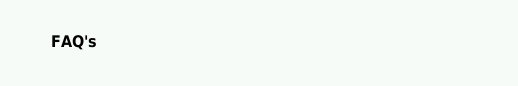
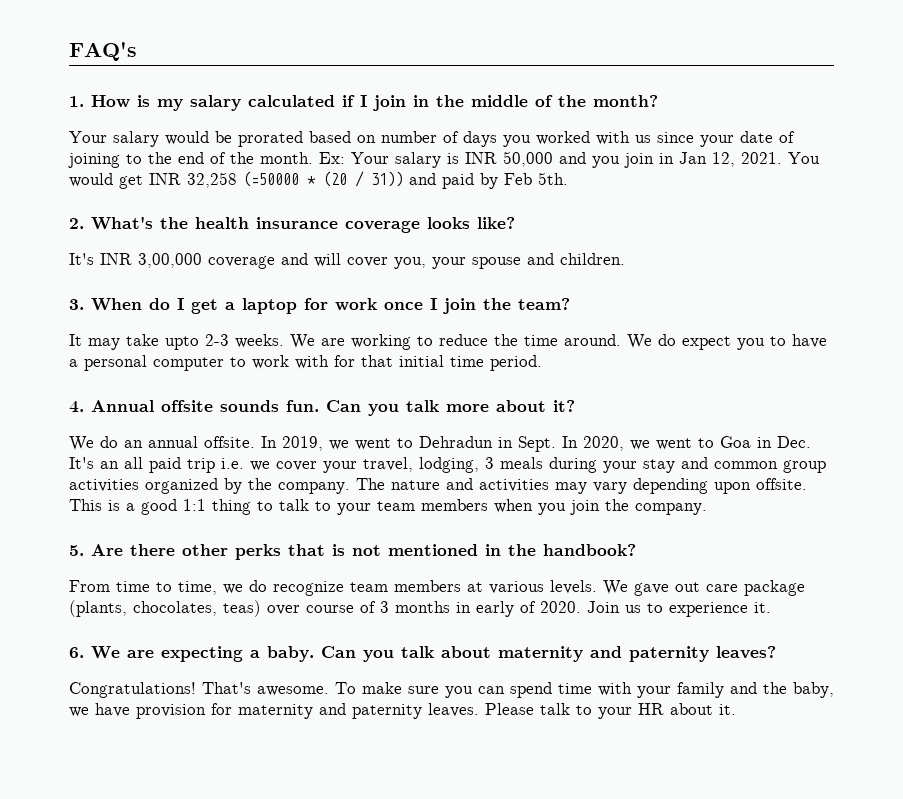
+ 1. How is my salary calculated if I join in the middle of the month?
+ Your salary would be prorated based on number of days you worked with us since your date of joining to the end of the month. Ex: Your salary is INR 50,000 and you join in Jan 12, 2021. You would get INR 32,258 (=50000 * (20 / 31)) and paid by Feb 5th.
+ 2. What's the health insurance coverage looks like?
+ It's INR 3,00,000 coverage and will cover you, your spouse and children.
+ 3. When do I get a laptop for work once I join the team?
+ It may take upto 2-3 weeks. We are working to reduce the time around. We do expect you to have a personal computer to work with for that initial time period.
+ 4. Annual offsite sounds fun. Can you talk more about it?
+ We do an annual offsite. In 2019, we went to Dehradun in Sept. In 2020, we went to Goa in Dec. It's an all paid trip i.e. we cover your travel, lodging, 3 meals during your stay and common group activities organized by the company. The nature and activities may vary depending upon offsite. This is a good 1:1 thing to talk to your team members when you join the company.
+ 5. Are there other perks that is not mentioned in the handbook?
+ From time to time, we do recognize team members at various levels. We gave out care package (plants, chocolates, teas) over course of 3 months in early of 2020. Join us to experience it.
+ 6. We are expecting a baby. Can you talk about maternity and paternity leaves?
+ Congratulations! That's awesome. To make sure you can spend time with your family and the baby, we have provision for maternity and paternity leaves. Please talk to your HR about it.

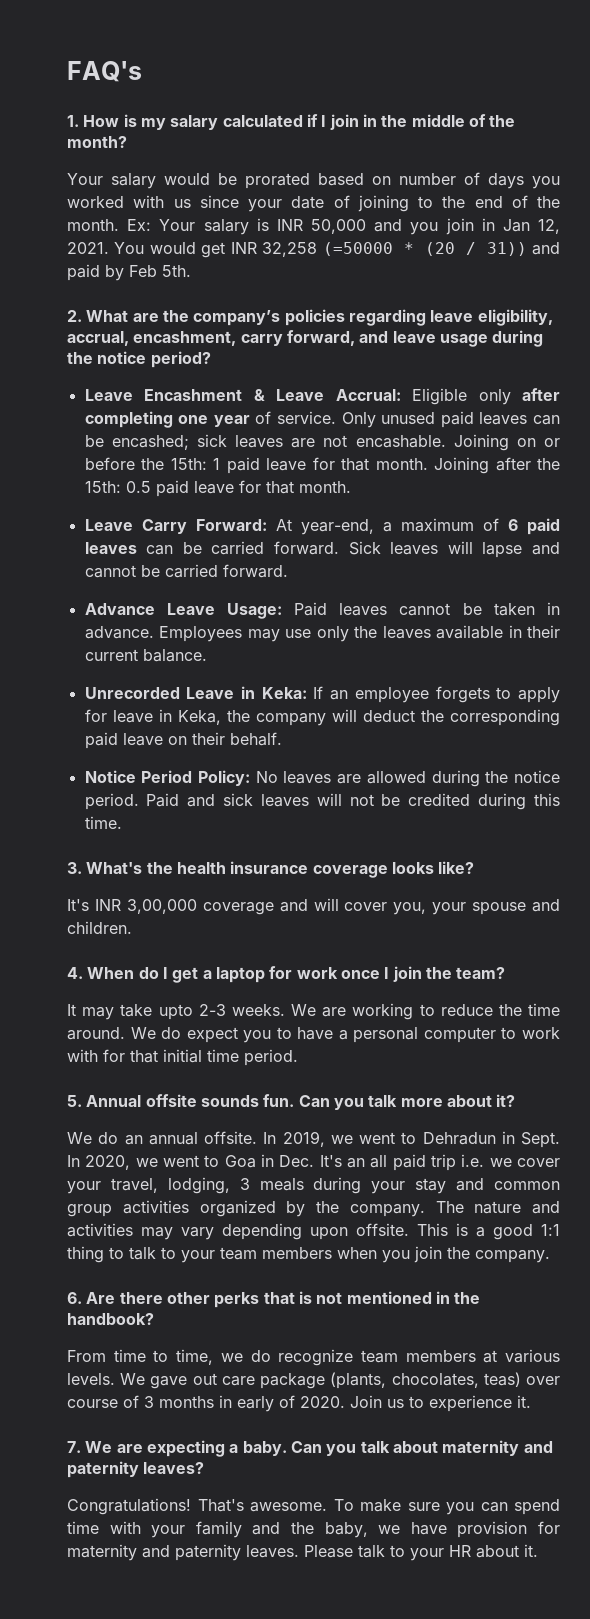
- 2. What's the health insurance coverage looks like?
+ 2. What are the company’s policies regarding leave eligibility, accrual, encashment, carry forward, and leave usage during the notice period?
+ Leave Encashment & Leave Accrual: Eligible only after completing one year of service. Only unused paid leaves can be encashed; sick leaves are not encashable. Joining on or before the 15th: 1 paid leave for that month. Joining after the 15th: 0.5 paid leave for that month.
+ Leave Carry Forward: At year-end, a maximum of 6 paid leaves can be carried forward. Sick leaves will lapse and cannot be carried forward.
+ Advance Leave Usage: Paid leaves cannot be taken in advance. Employees may use only the leaves available in their current balance.
+ Unrecorded Leave in Keka: If an employee forgets to apply for leave in Keka, the company will deduct the corresponding paid leave on their behalf.
+ Notice Period Policy: No leaves are allowed during the notice period. Paid and sick leaves will not be credited during this time.
+ 3. What's the health insurance coverage looks like?
- 3. When do I get a laptop for work once I join the team?
+ 4. When do I get a laptop for work once I join the team?
- 4. Annual offsite sounds fun.
+ 5. Annual offsite sounds fun.
- 5. Are there other perks that is not mentioned in the handbook?
+ 6. Are there other perks that is not mentioned in the handbook?
- 6. We are expecting a baby.
+ 7. We are expecting a baby.

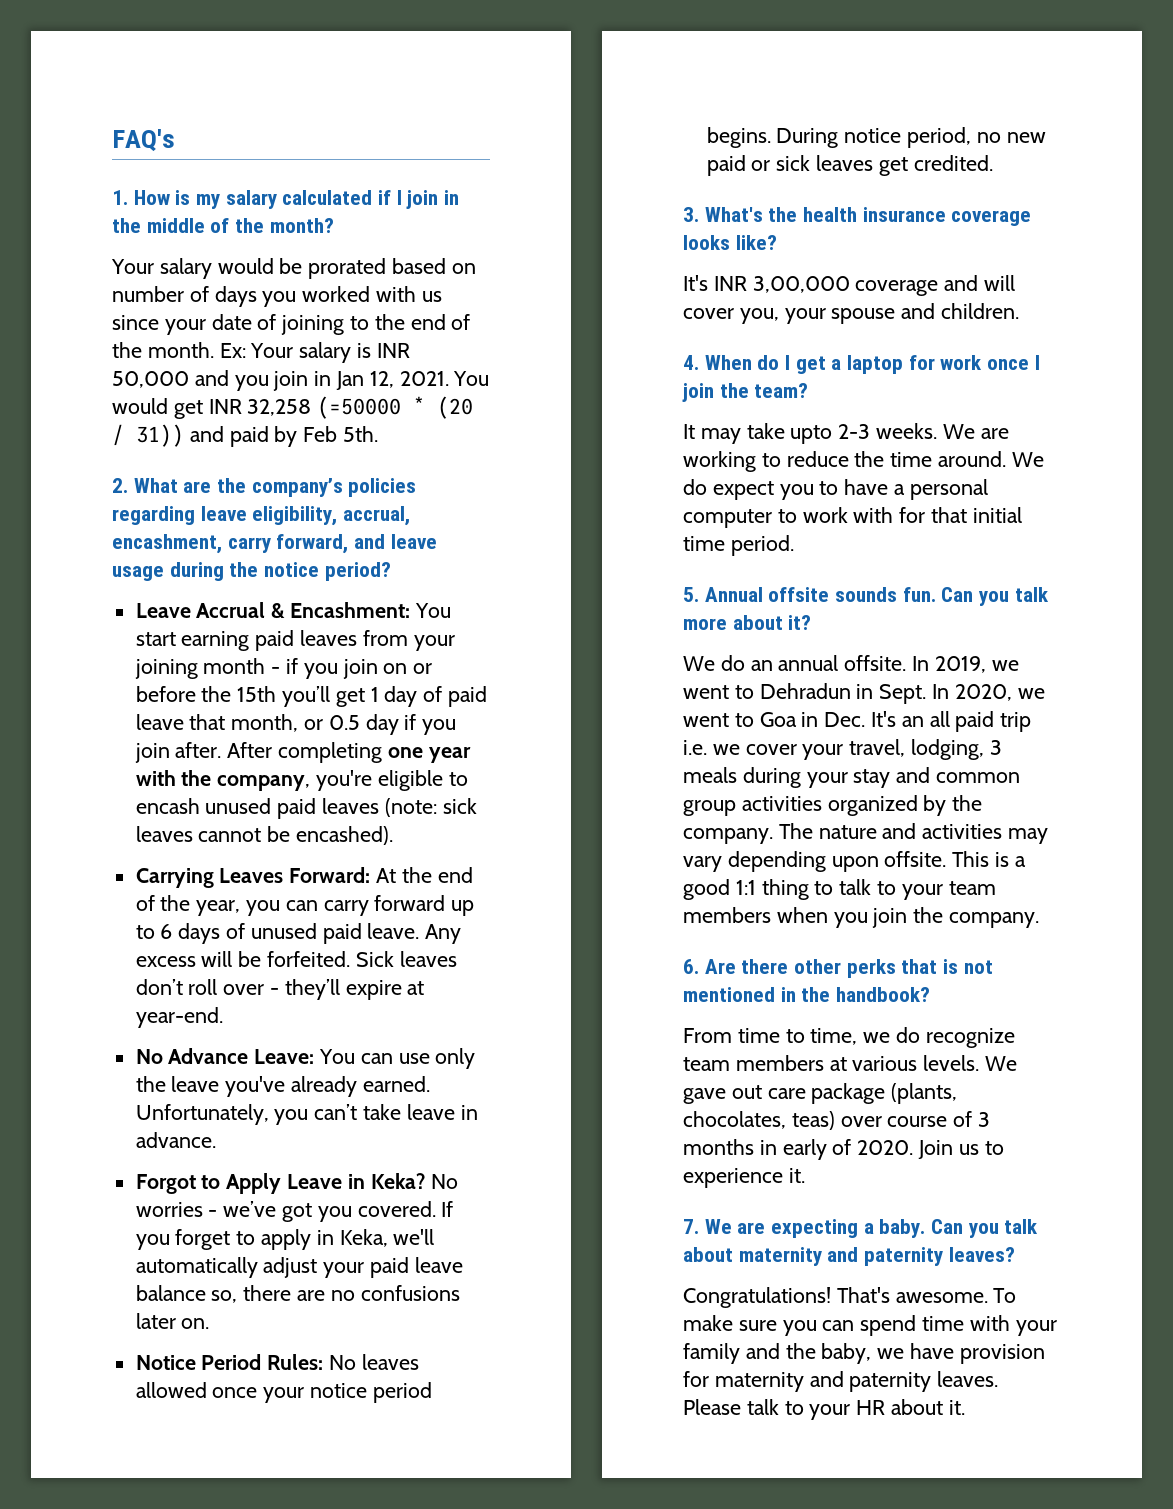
- Leave Encashment & Leave Accrual: Eligible only after completing one year of service. Only unused paid leaves can be encashed; sick leaves are not encashable. Joining on or before the 15th: 1 paid leave for that month. Joining after the 15th: 0.5 paid leave for that month.
- Leave Carry Forward: At year-end, a maximum of 6 paid leaves can be carried forward. Sick leaves will lapse and cannot be carried forward.
- Advance Leave Usage: Paid leaves cannot be taken in advance. Employees may use only the leaves available in their current balance.
- Unrecorded Leave in Keka: If an employee forgets to apply for leave in Keka, the company will deduct the corresponding paid leave on their behalf.
+ Leave Accrual & Encashment: You start earning paid leaves from your joining month - if you join on or before the 15th you’ll get 1 day of paid leave that month, or 0.5 day if you join after. After completing one year with the company, you're eligible to encash unused paid leaves (note: sick leaves cannot be encashed).
+ Carrying Leaves Forward: At the end of the year, you can carry forward up to 6 days of unused paid leave. Any excess will be forfeited. Sick leaves don’t roll over - they’ll expire at year-end.
+ No Advance Leave: You can use only the leave you've already earned. Unfortunately, you can’t take leave in advance.
+ Forgot to Apply Leave in Keka? No worries - we’ve got you covered. If you forget to apply in Keka, we'll automatically adjust your paid leave balance so, there are no confusions later on.
- Notice Period Policy: No leaves are allowed during the notice period. Paid and sick leaves will not be credited during this time.
+ Notice Period Rules: No leaves allowed once your notice period begins. During notice period, no new paid or sick leaves get credited.

